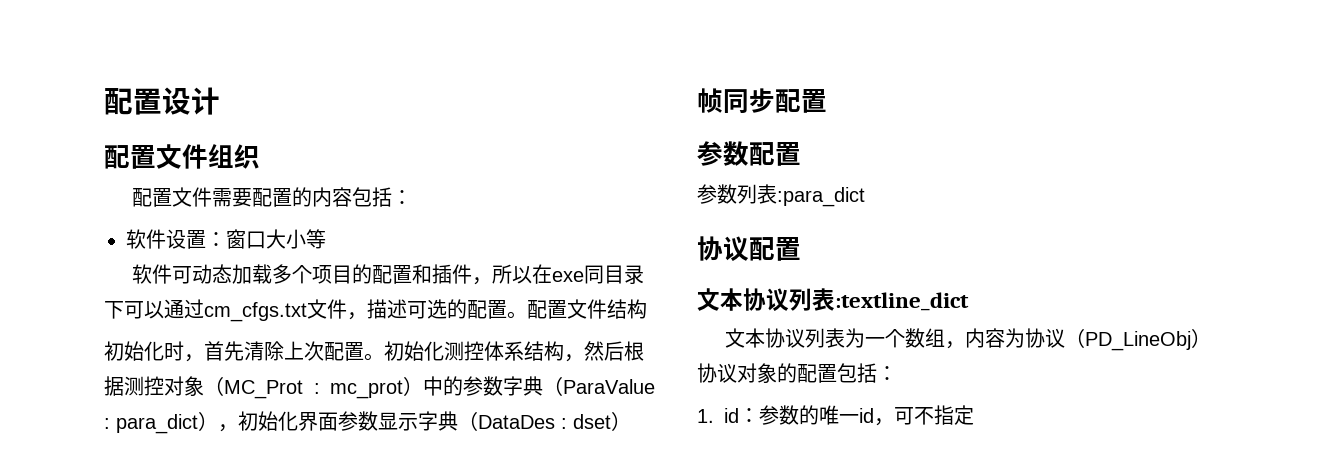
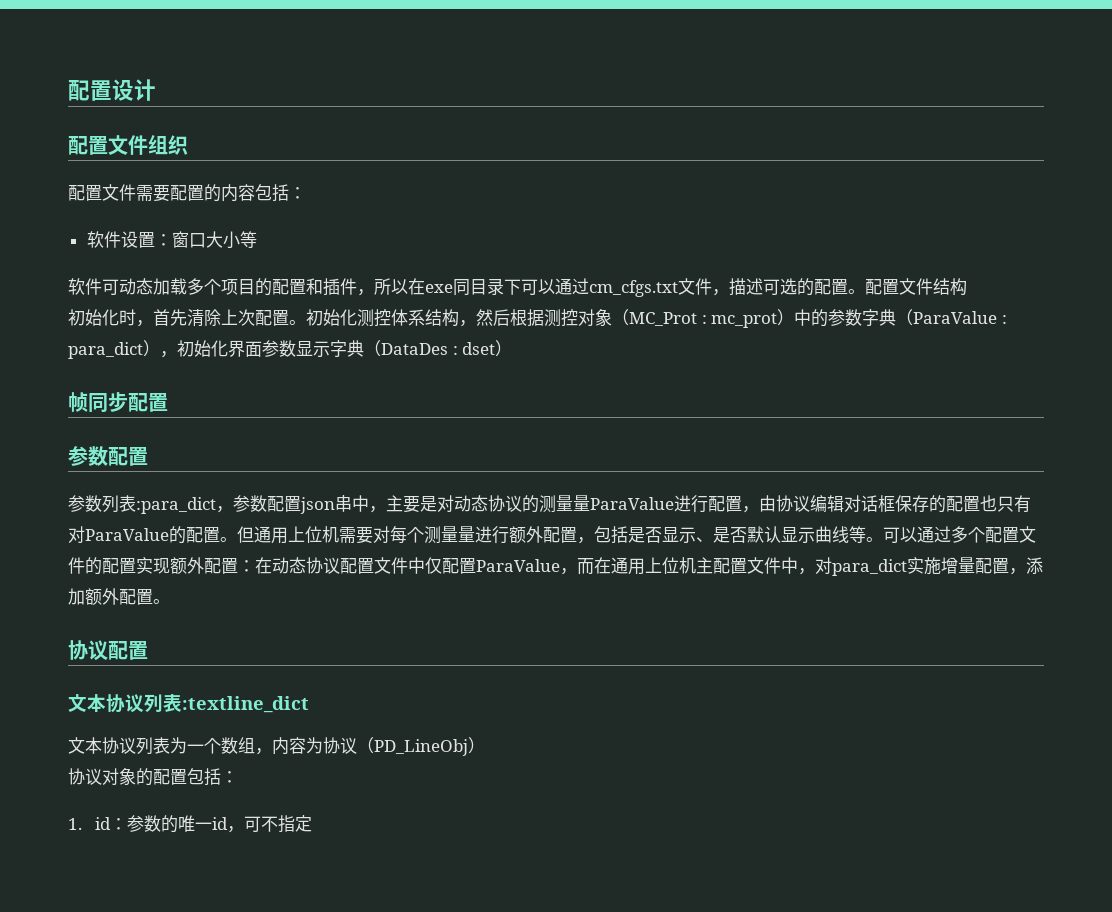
- 参数列表:para_dict
+ 参数列表:para_dict，参数配置json串中，主要是对动态协议的测量量ParaValue进行配置，由协议编辑对话框保存的配置也只有对ParaValue的配置。但通用上位机需要对每个测量量进行额外配置，包括是否显示、是否默认显示曲线等。可以通过多个配置文件的配置实现额外配置：在动态协议配置文件中仅配置ParaValue，而在通用上位机主配置文件中，对para_dict实施增量配置，添加额外配置。

